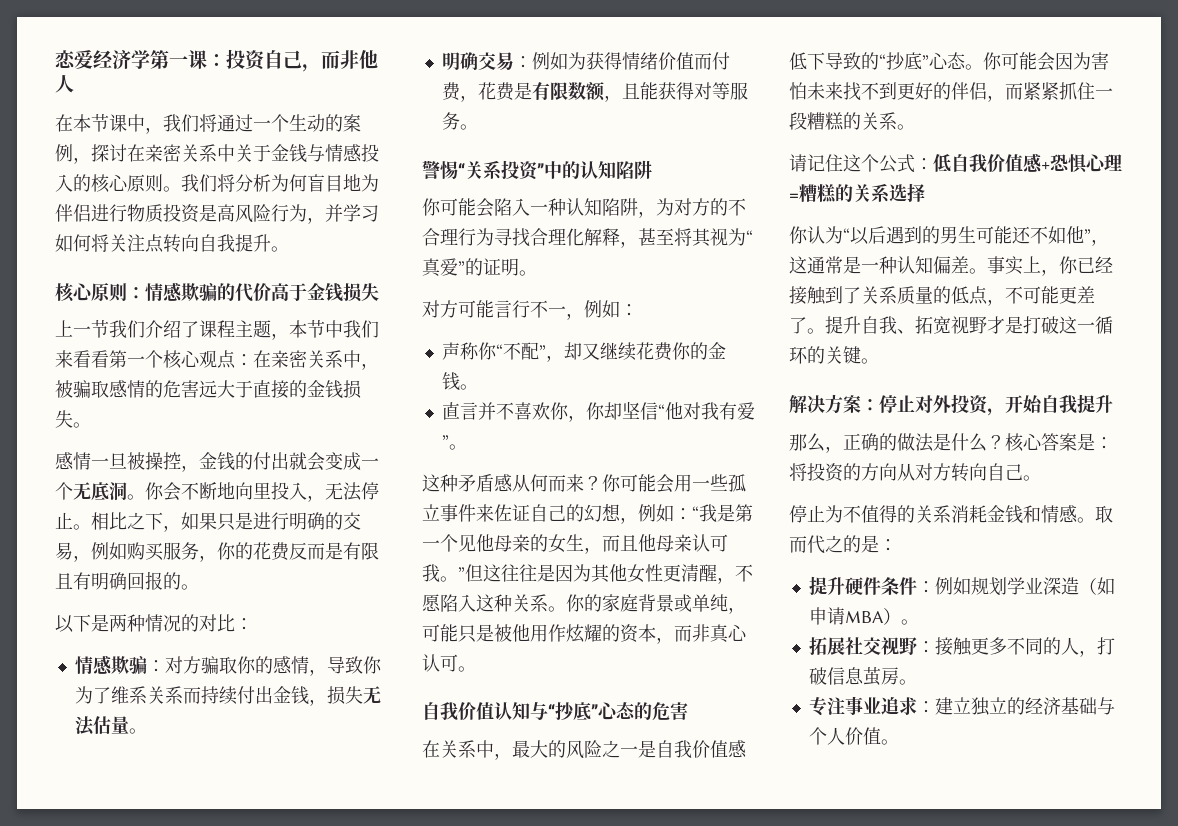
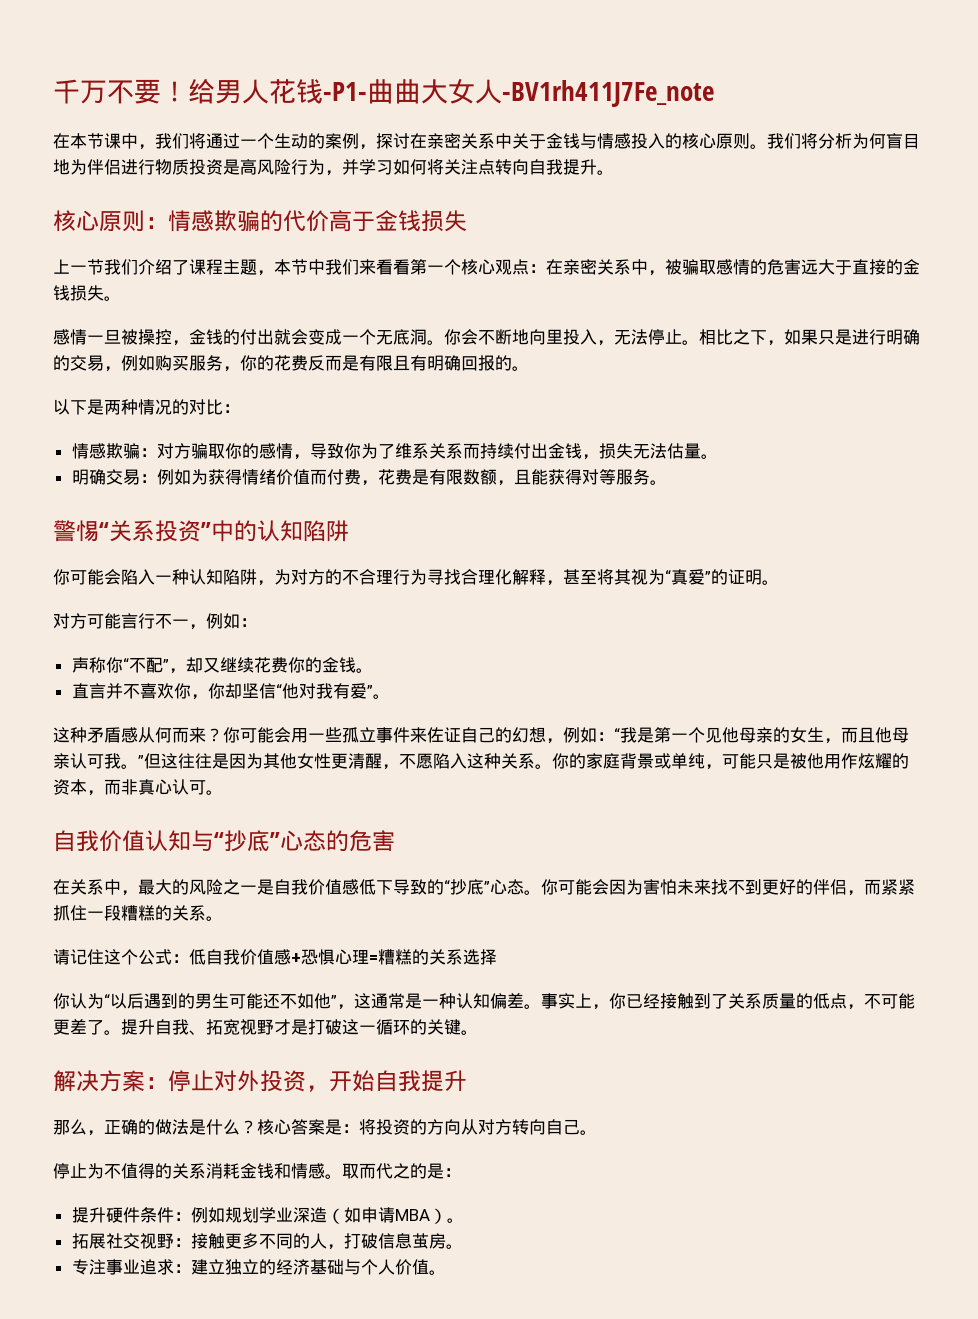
- 恋爱经济学第一课：投资自己，而非他人
+ 千万不要！给男人花钱-P1-曲曲大女人-BV1rh411J7Fe_note

